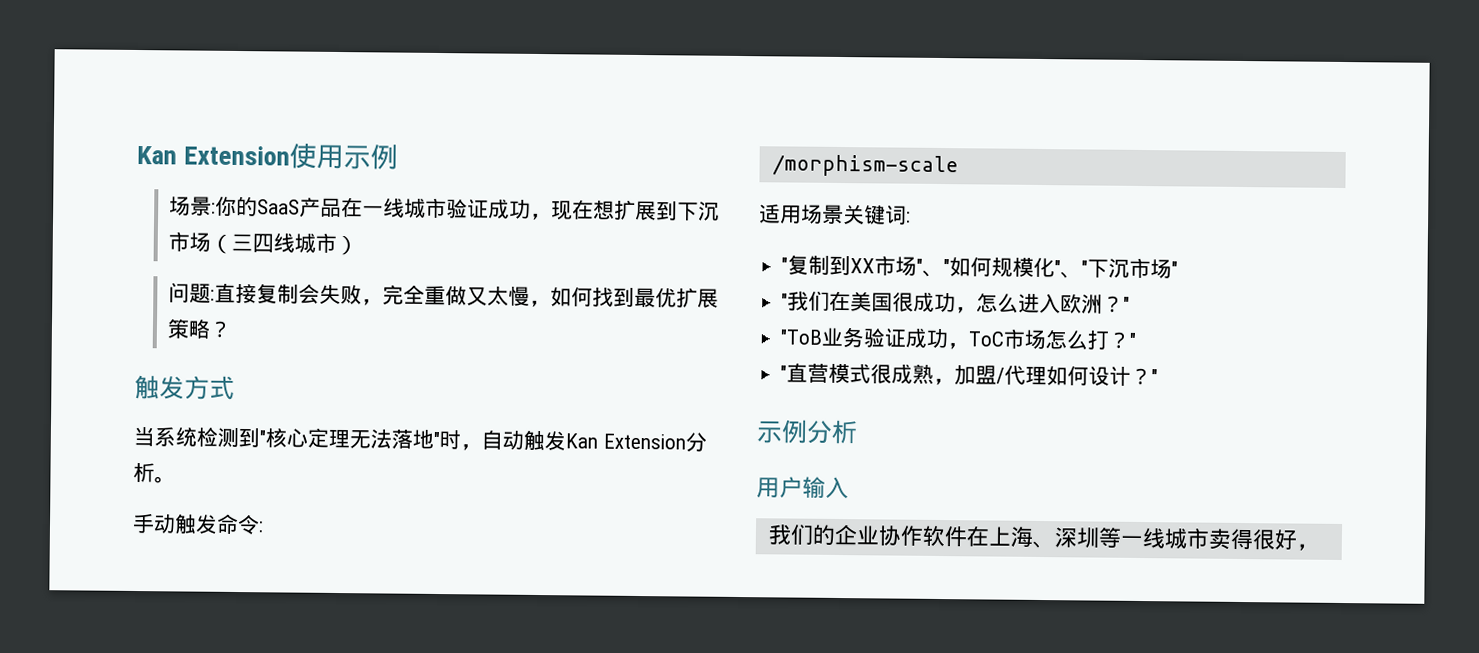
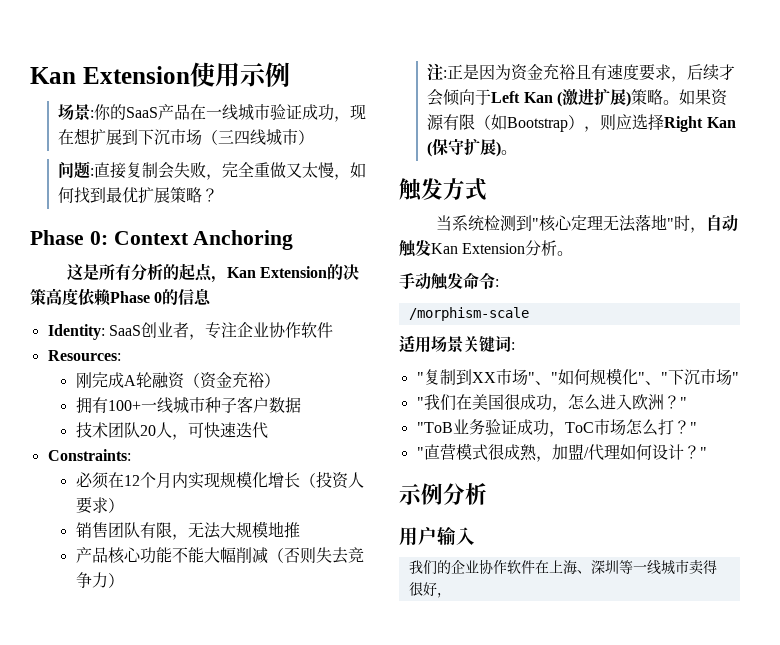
+ Phase 0: Context Anchoring
+ 这是所有分析的起点，Kan Extension的决策高度依赖Phase 0的信息
+ Identity: SaaS创业者，专注企业协作软件
+ Resources:
+ 刚完成A轮融资（资金充裕）
+ 拥有100+一线城市种子客户数据
+ 技术团队20人，可快速迭代
+ Constraints:
+ 必须在12个月内实现规模化增长（投资人要求）
+ 销售团队有限，无法大规模地推
+ 产品核心功能不能大幅削减（否则失去竞争力）
+ 注:正是因为资金充裕且有速度要求，后续才会倾向于Left Kan (激进扩展)策略。如果资源有限（如Bootstrap），则应选择Right Kan (保守扩展)。

